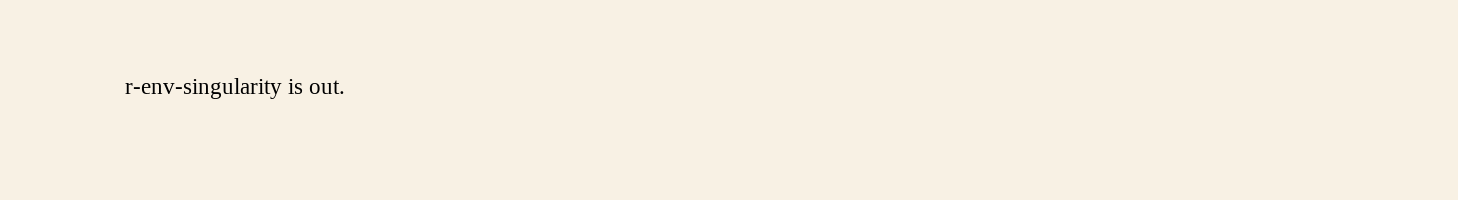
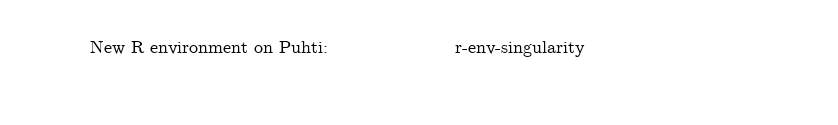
- r-env-singularity is out.
+ New R environment on Puhti: r-env-singularity

